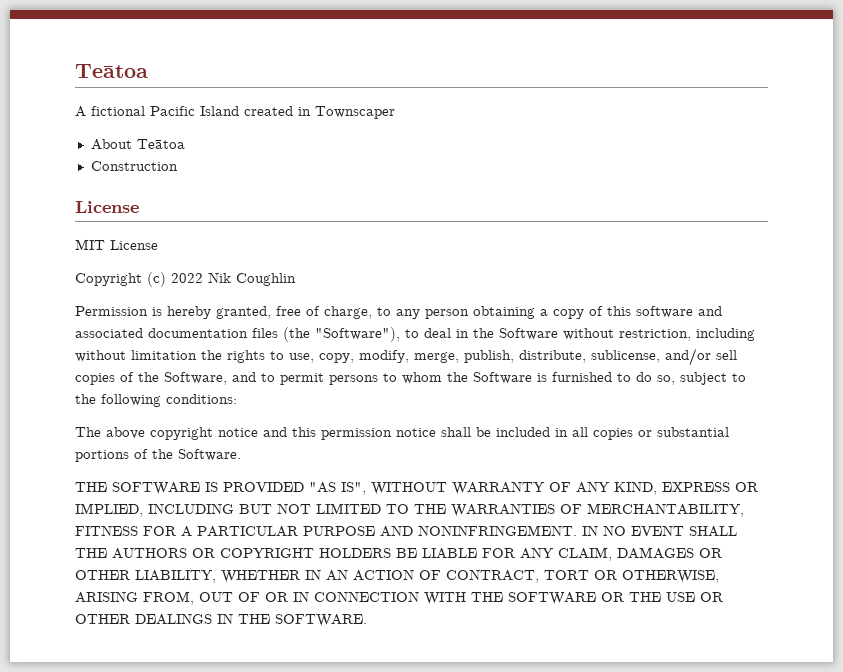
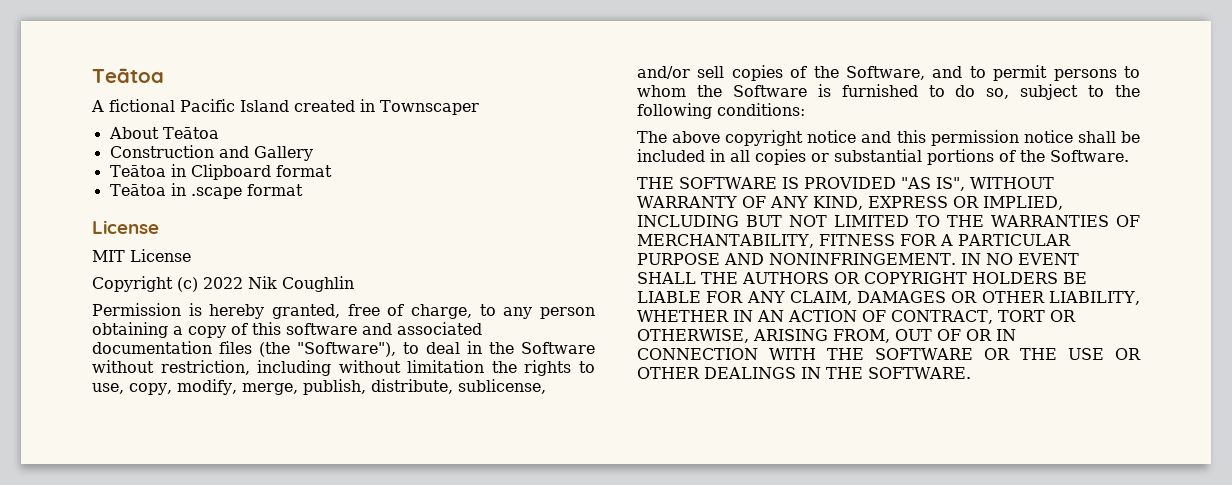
- Construction
+ Construction and Gallery
+ Teātoa in Clipboard format
+ Teātoa in .scape format

